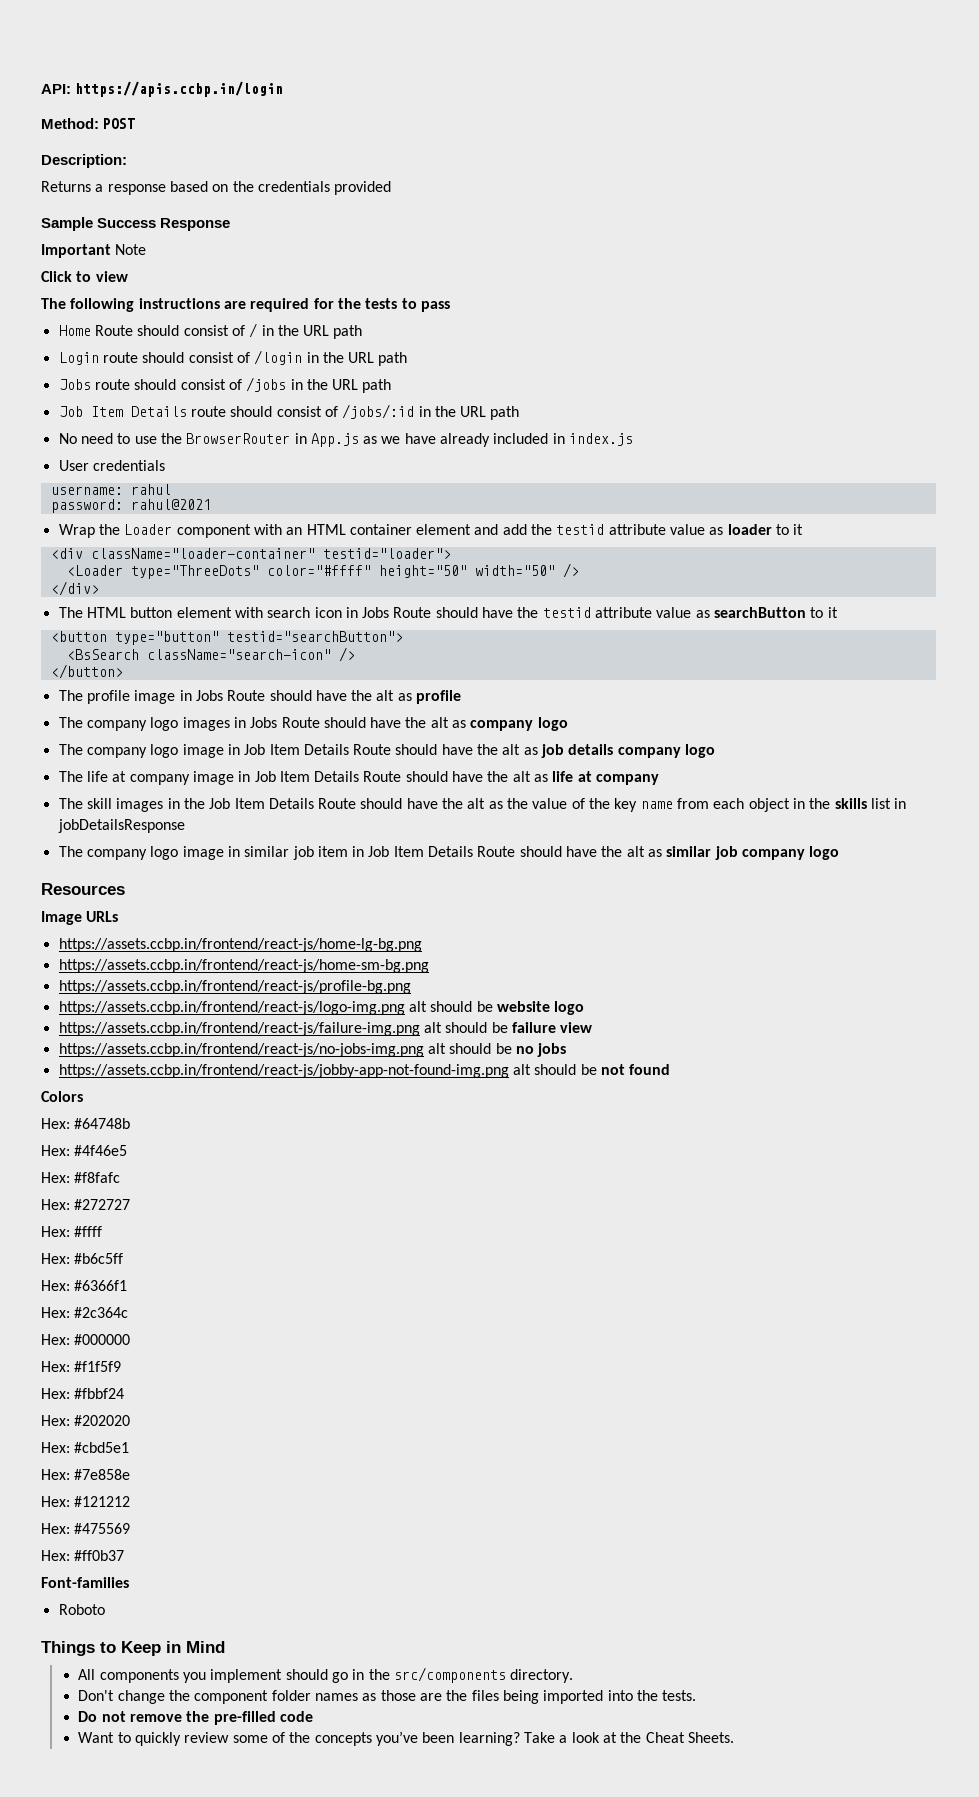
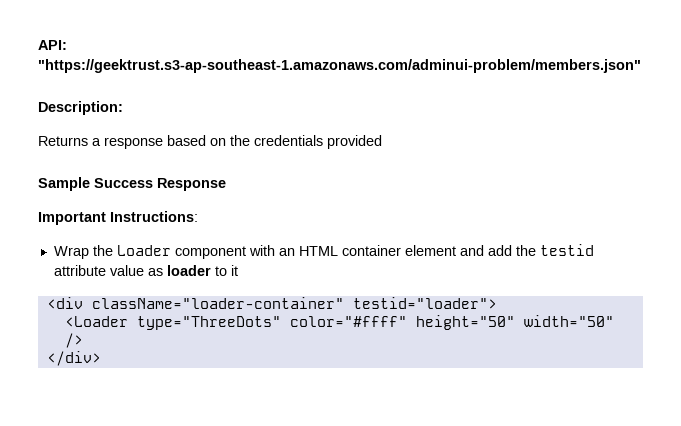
- API: https://apis.ccbp.in/login
- Method: POST
+ API: "https://geektrust.s3-ap-southeast-1.amazonaws.com/adminui-problem/members.json"
- Important Note
- Click to view
- The following instructions are required for the tests to pass
- Home Route should consist of / in the URL path
- Login route should consist of /login in the URL path
- Jobs route should consist of /jobs in the URL path
- Job Item Details route should consist of /jobs/:id in the URL path
- No need to use the BrowserRouter in App.js as we have already included in index.js
- User credentials
- username: rahul
- password: rahul@2021
+ Important Instructions:
- The HTML button element with search icon in Jobs Route should have the testid attribute value as searchButton to it
- <button type="button" testid="searchButton">
- <BsSearch className="search-icon" />
- </button>
- The profile image in Jobs Route should have the alt as profile
- The company logo images in Jobs Route should have the alt as company logo
- The company logo image in Job Item Details Route should have the alt as job details company logo
- The life at company image in Job Item Details Route should have the alt as life at company
- The skill images in the Job Item Details Route should have the alt as the value of the key name from each object in the skills list in jobDetailsResponse
- The company logo image in similar job item in Job Item Details Route should have the alt as similar job company logo
- Resources
- Image URLs
- https://assets.ccbp.in/frontend/react-js/home-lg-bg.png
- https://assets.ccbp.in/frontend/react-js/home-sm-bg.png
- https://assets.ccbp.in/frontend/react-js/profile-bg.png
- https://assets.ccbp.in/frontend/react-js/logo-img.png alt should be website logo
- https://assets.ccbp.in/frontend/react-js/failure-img.png alt should be failure view
- https://assets.ccbp.in/frontend/react-js/no-jobs-img.png alt should be no jobs
- https://assets.ccbp.in/frontend/react-js/jobby-app-not-found-img.png alt should be not found
- Colors
- Hex: #64748b
- Hex: #4f46e5
- Hex: #f8fafc
- Hex: #272727
- Hex: #ffff
- Hex: #b6c5ff
- Hex: #6366f1
- Hex: #2c364c
- Hex: #000000
- Hex: #f1f5f9
- Hex: #fbbf24
- Hex: #202020
- Hex: #cbd5e1
- Hex: #7e858e
- Hex: #121212
- Hex: #475569
- Hex: #ff0b37
- Font-families
- Roboto
- Things to Keep in Mind
- All components you implement should go in the src/components directory.
- Don't change the component folder names as those are the files being imported into the tests.
- Do not remove the pre-filled code
- Want to quickly review some of the concepts you’ve been learning? Take a look at the Cheat Sheets.

